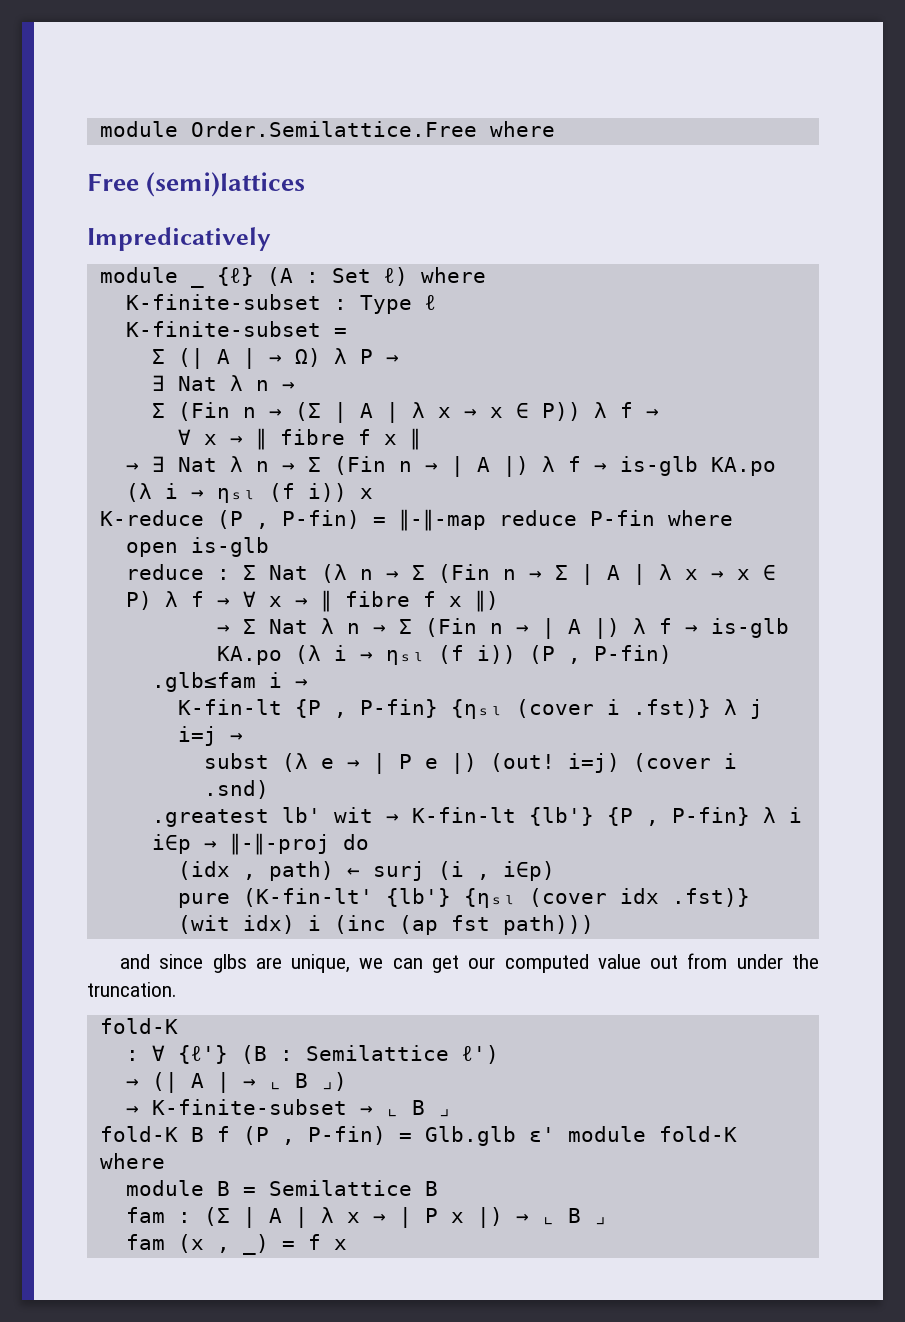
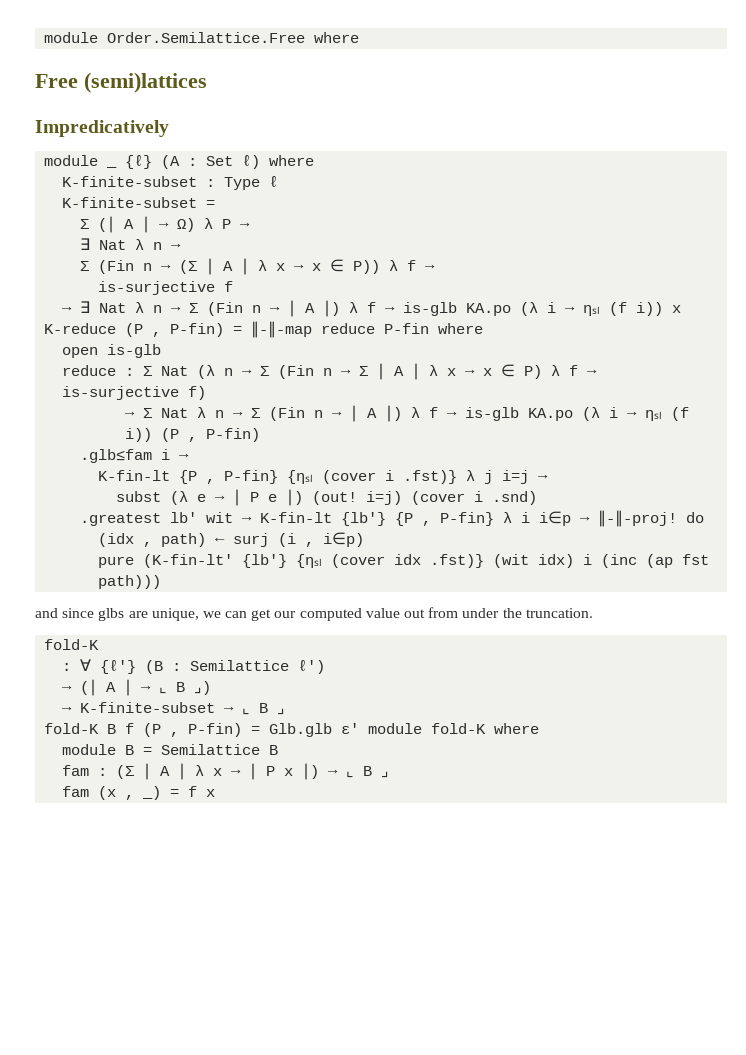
- ∀ x → ∥ fibre f x ∥
+ is-surjective f
- reduce : Σ Nat (λ n → Σ (Fin n → Σ ∣ A ∣ λ x → x ∈ P) λ f → ∀ x → ∥ fibre f x ∥)
+ reduce : Σ Nat (λ n → Σ (Fin n → Σ ∣ A ∣ λ x → x ∈ P) λ f → is-surjective f)
- .greatest lb' wit → K-fin-lt {lb'} {P , P-fin} λ i i∈p → ∥-∥-proj do
+ .greatest lb' wit → K-fin-lt {lb'} {P , P-fin} λ i i∈p → ∥-∥-proj! do

